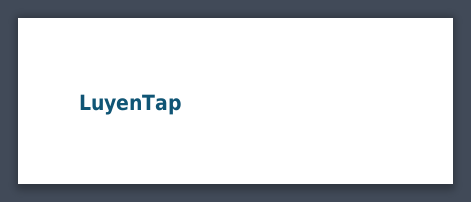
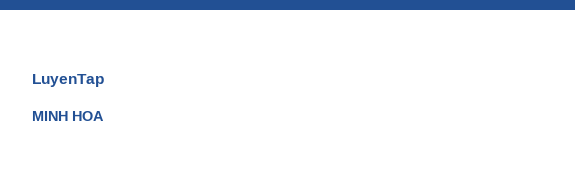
+ MINH HOA

